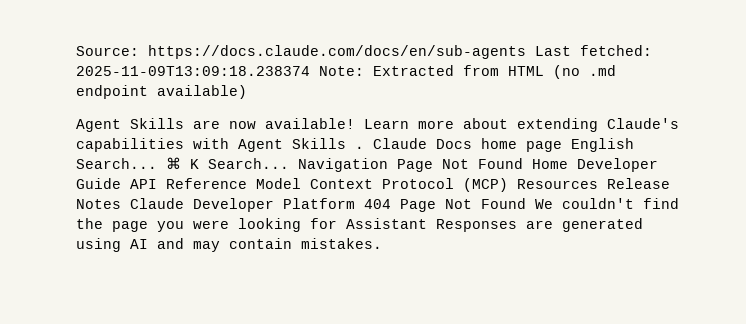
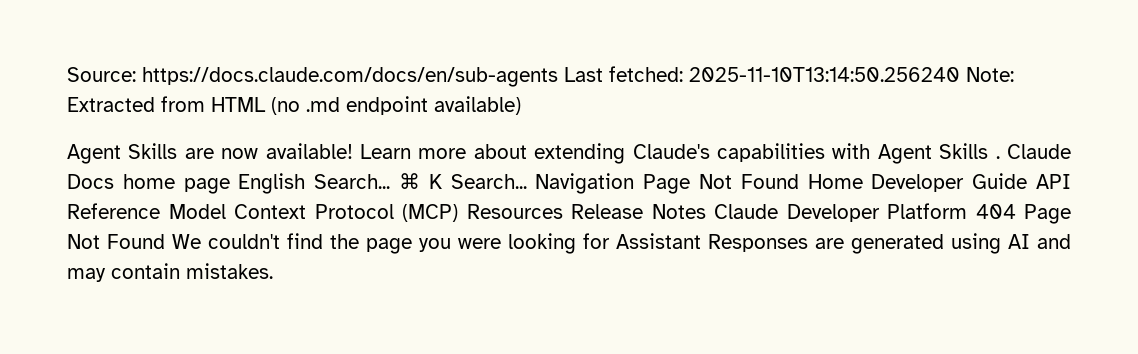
- Source: https://docs.claude.com/docs/en/sub-agents Last fetched: 2025-11-09T13:09:18.238374 Note: Extracted from HTML (no .md endpoint available)
+ Source: https://docs.claude.com/docs/en/sub-agents Last fetched: 2025-11-10T13:14:50.256240 Note: Extracted from HTML (no .md endpoint available)

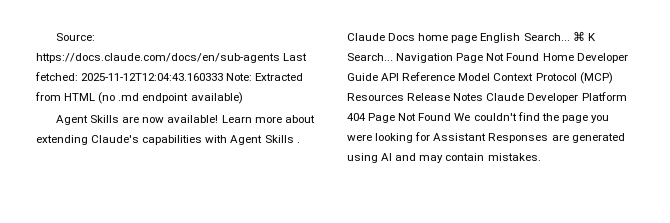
- Source: https://docs.claude.com/docs/en/sub-agents Last fetched: 2025-11-10T13:14:50.256240 Note: Extracted from HTML (no .md endpoint available)
+ Source: https://docs.claude.com/docs/en/sub-agents Last fetched: 2025-11-12T12:04:43.160333 Note: Extracted from HTML (no .md endpoint available)

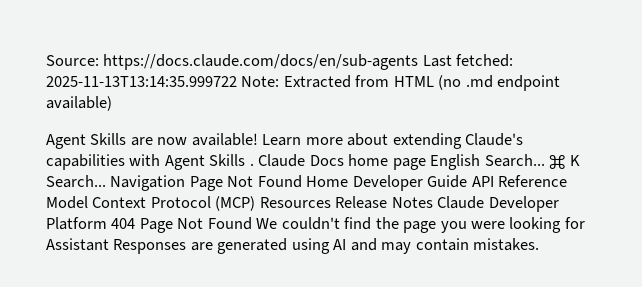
- Source: https://docs.claude.com/docs/en/sub-agents Last fetched: 2025-11-12T12:04:43.160333 Note: Extracted from HTML (no .md endpoint available)
+ Source: https://docs.claude.com/docs/en/sub-agents Last fetched: 2025-11-13T13:14:35.999722 Note: Extracted from HTML (no .md endpoint available)

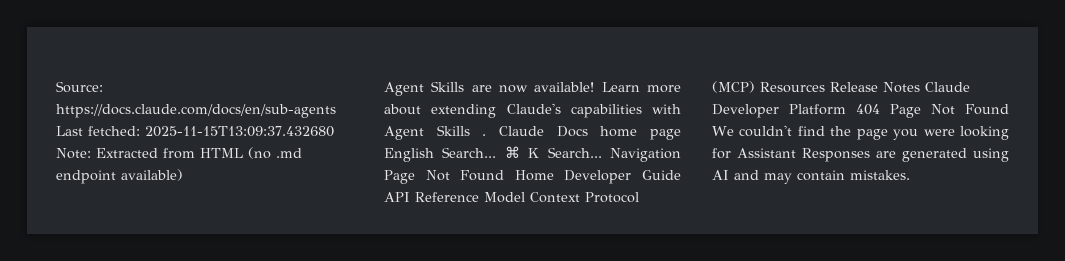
- Source: https://docs.claude.com/docs/en/sub-agents Last fetched: 2025-11-13T13:14:35.999722 Note: Extracted from HTML (no .md endpoint available)
+ Source: https://docs.claude.com/docs/en/sub-agents Last fetched: 2025-11-15T13:09:37.432680 Note: Extracted from HTML (no .md endpoint available)

